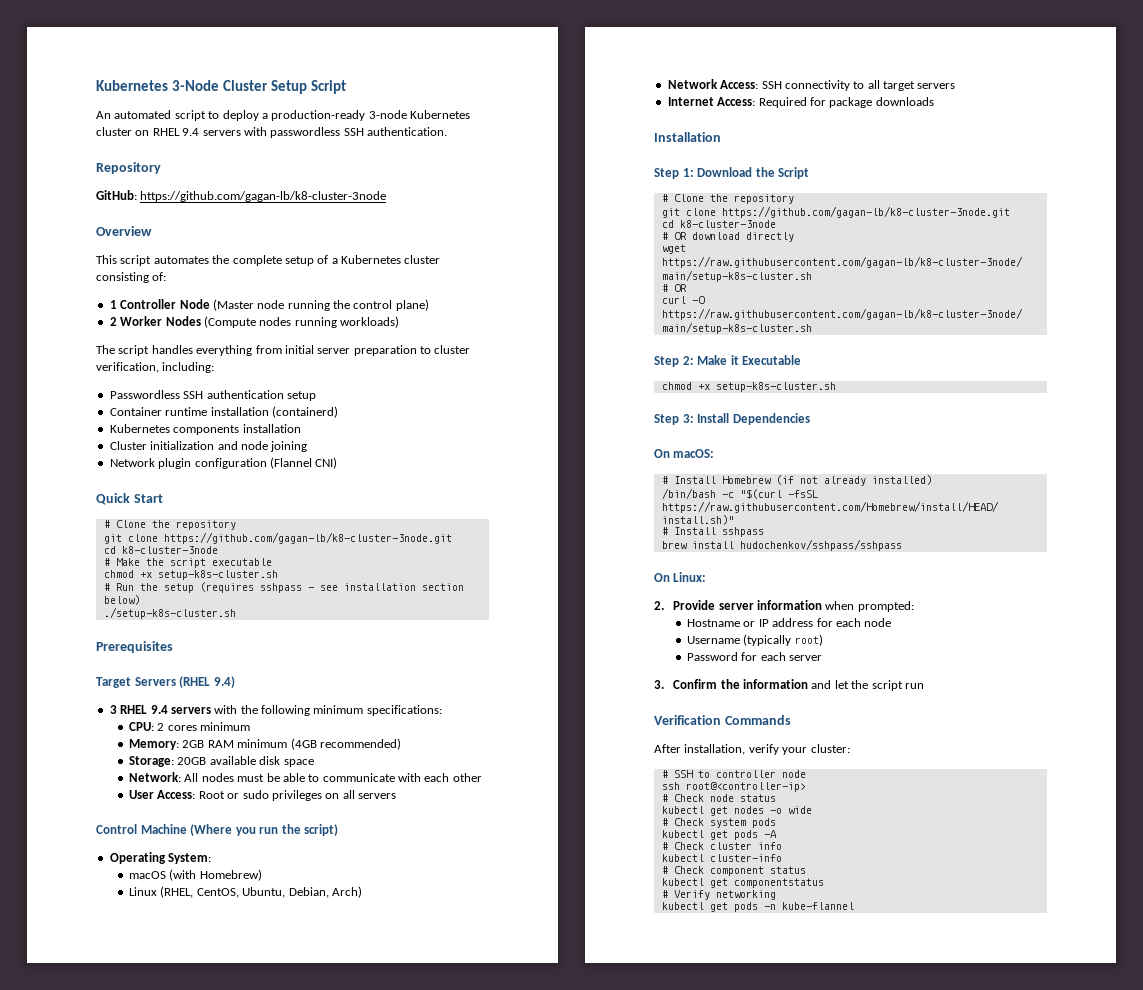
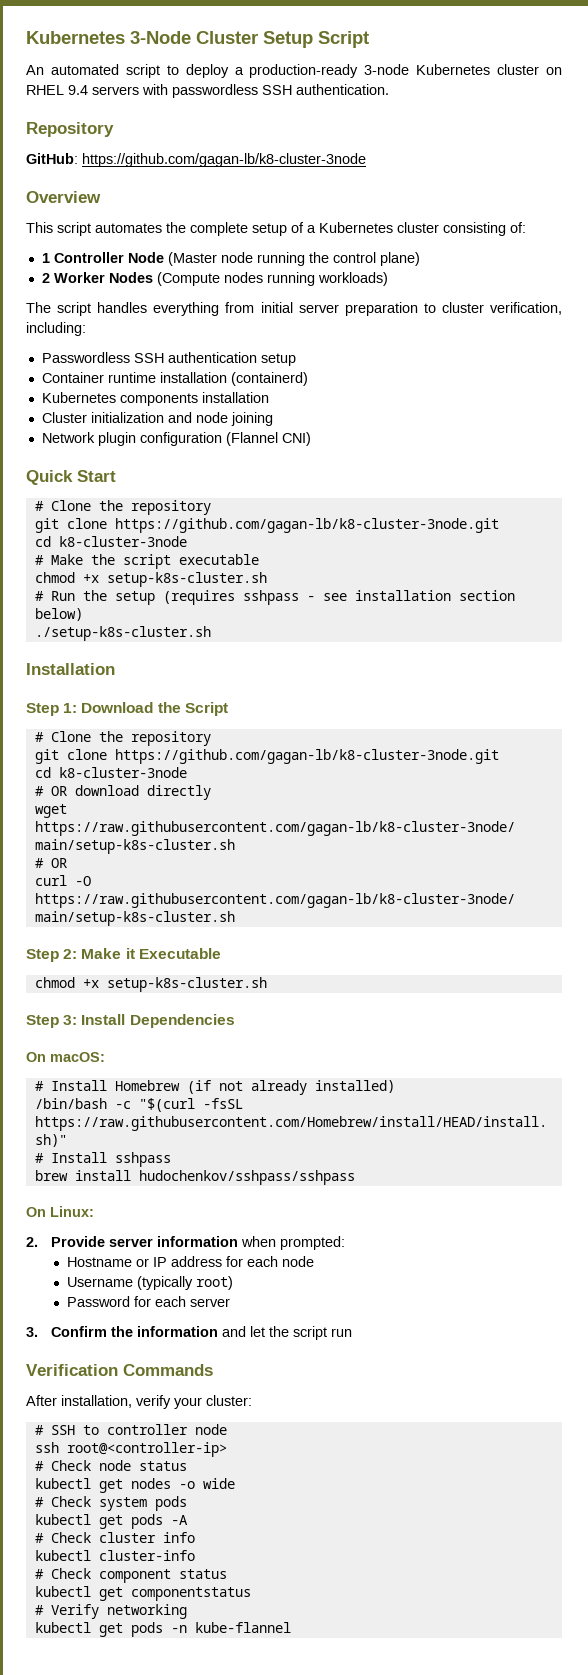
- Prerequisites
- Target Servers (RHEL 9.4)
- 3 RHEL 9.4 servers with the following minimum specifications:
- CPU: 2 cores minimum
- Memory: 2GB RAM minimum (4GB recommended)
- Storage: 20GB available disk space
- Network: All nodes must be able to communicate with each other
- User Access: Root or sudo privileges on all servers
- Control Machine (Where you run the script)
- Operating System:
- macOS (with Homebrew)
- Linux (RHEL, CentOS, Ubuntu, Debian, Arch)
- Network Access: SSH connectivity to all target servers
- Internet Access: Required for package downloads

